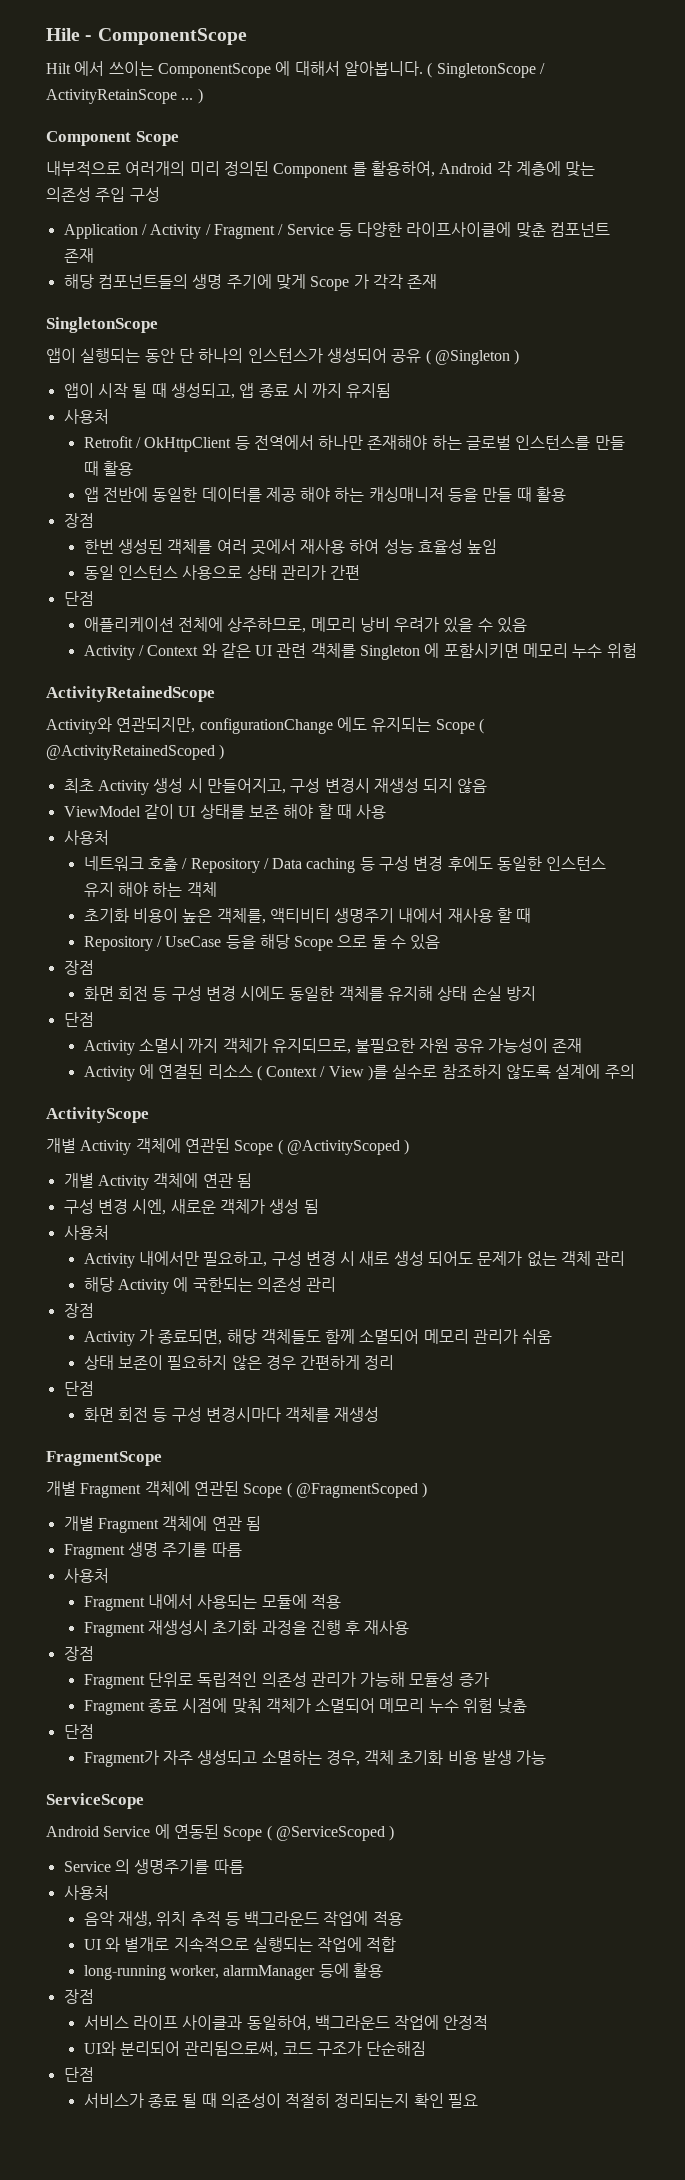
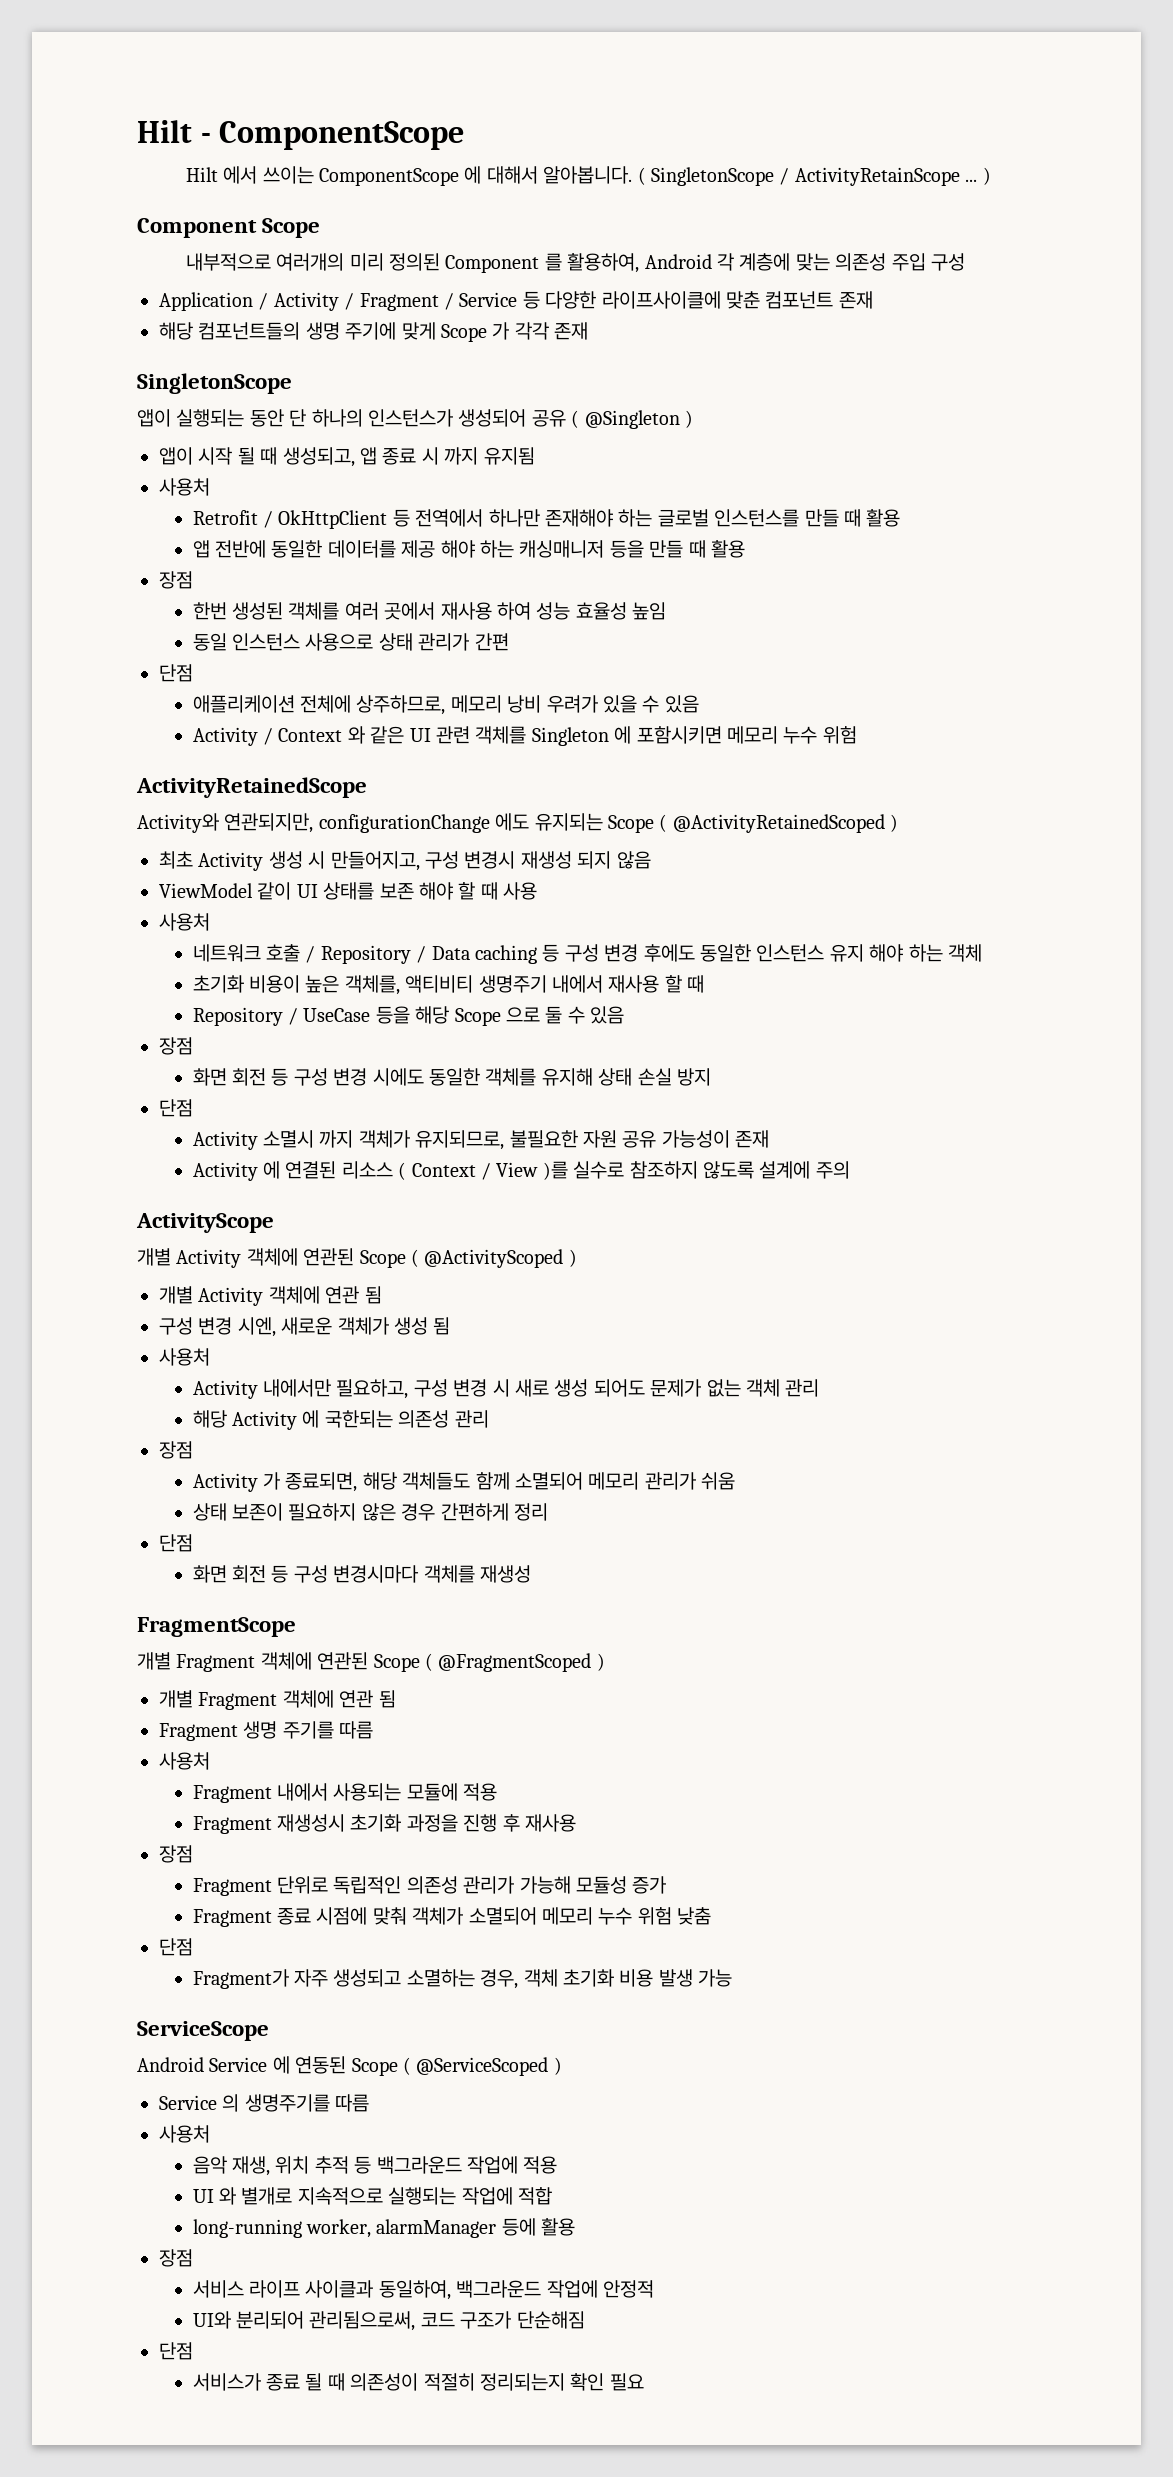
- Hile - ComponentScope
+ Hilt - ComponentScope

